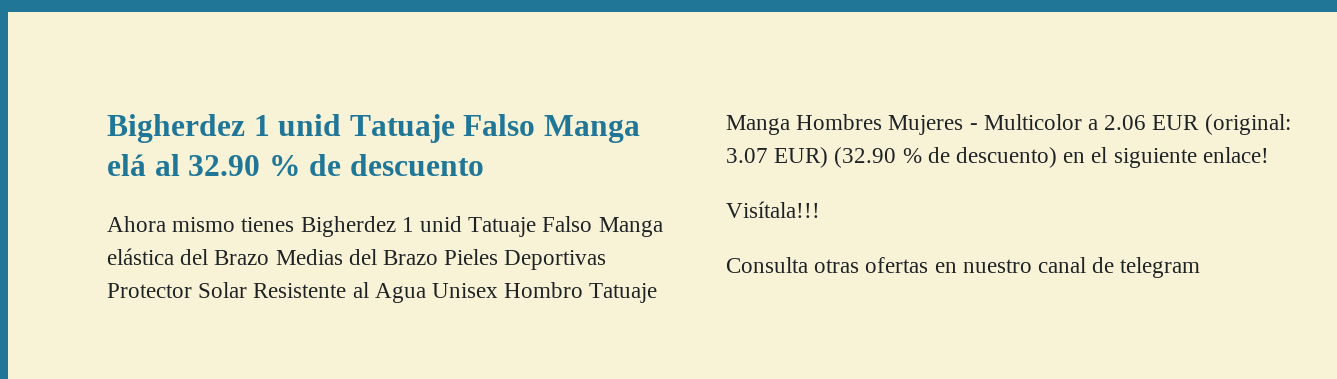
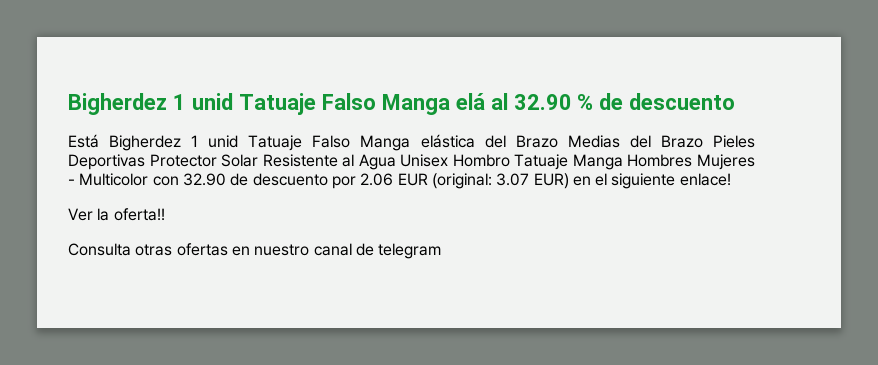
- Ahora mismo tienes Bigherdez 1 unid Tatuaje Falso Manga elástica del Brazo Medias del Brazo Pieles Deportivas Protector Solar Resistente al Agua Unisex Hombro Tatuaje Manga Hombres Mujeres - Multicolor a 2.06 EUR (original: 3.07 EUR) (32.90 % de descuento) en el siguiente enlace!
+ Está Bigherdez 1 unid Tatuaje Falso Manga elástica del Brazo Medias del Brazo Pieles Deportivas Protector Solar Resistente al Agua Unisex Hombro Tatuaje Manga Hombres Mujeres - Multicolor con 32.90 de descuento por 2.06 EUR (original: 3.07 EUR) en el siguiente enlace!
- Visítala!!!
+ Ver la oferta!!

